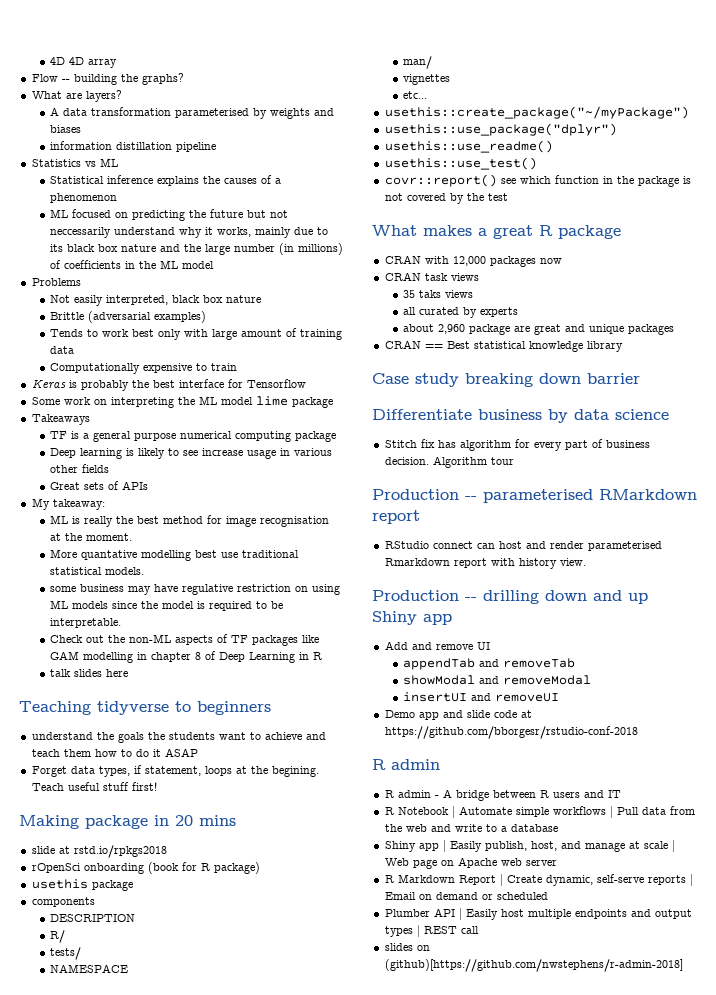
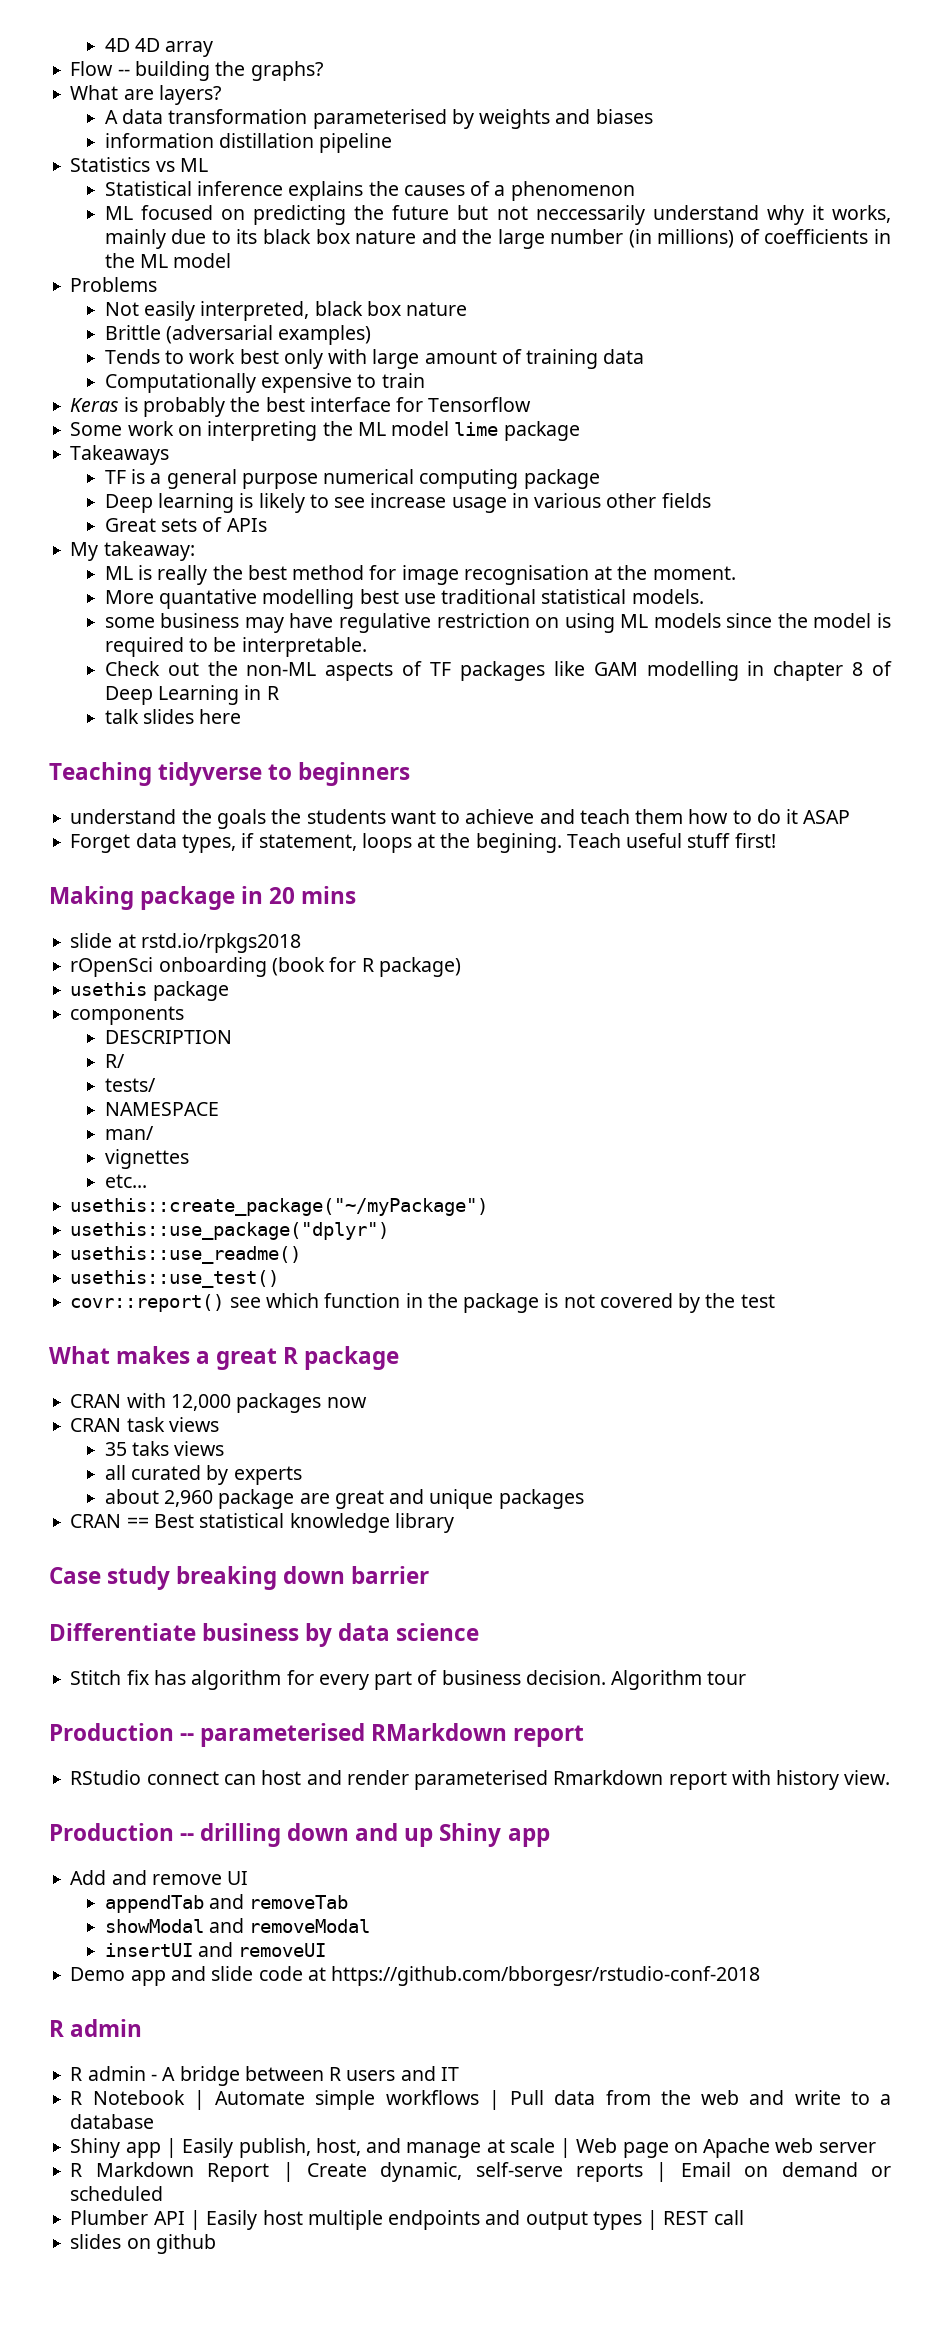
- slides on (github)[https://github.com/nwstephens/r-admin-2018]
+ slides on github

